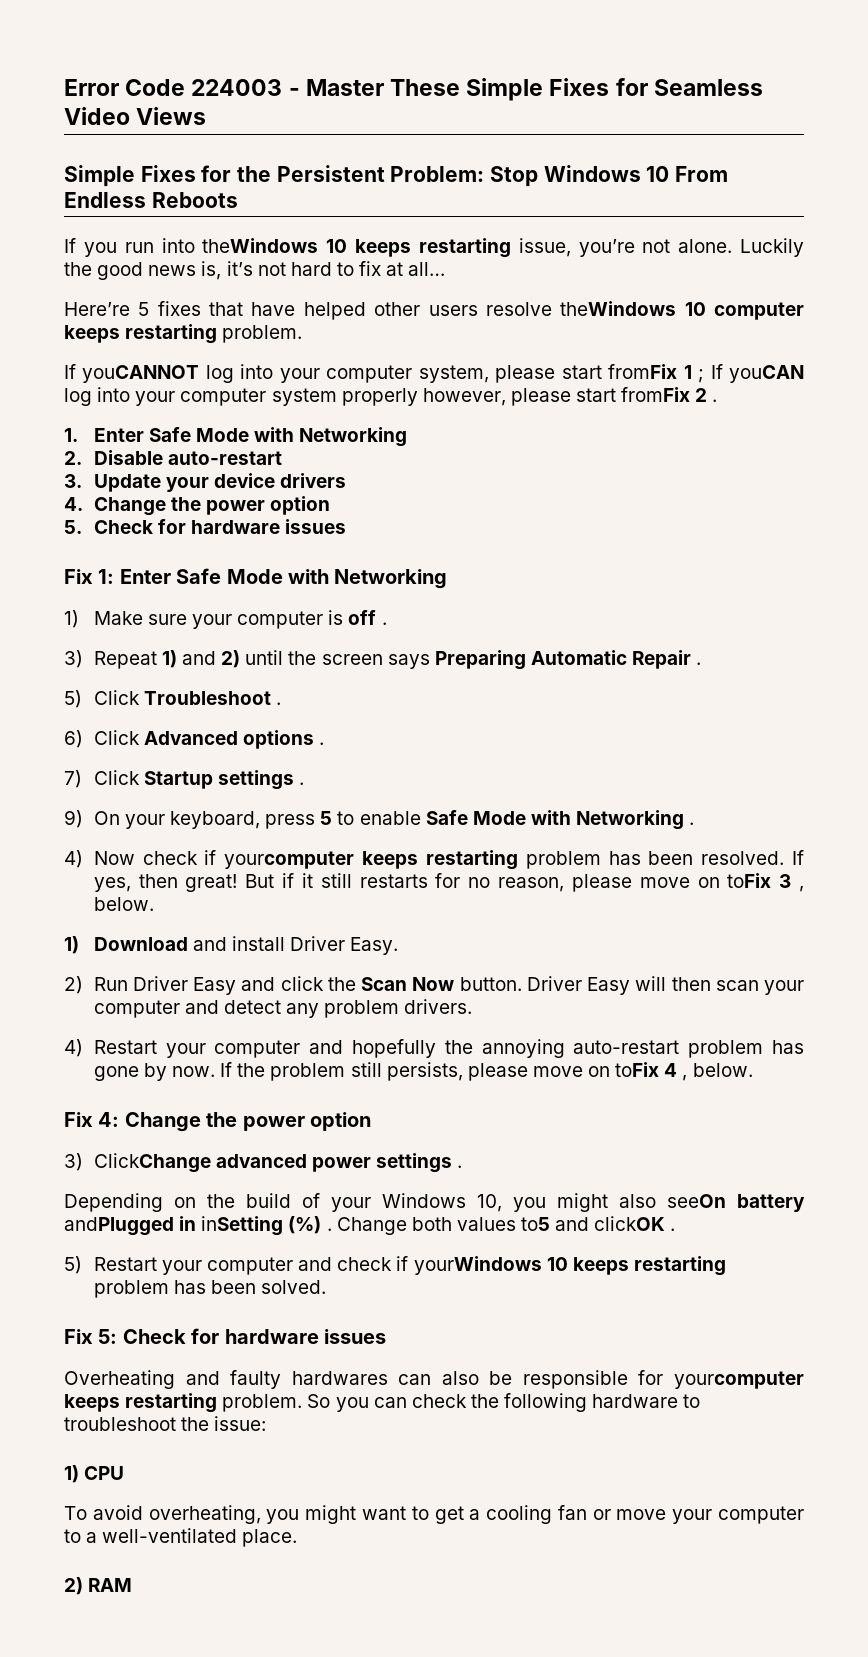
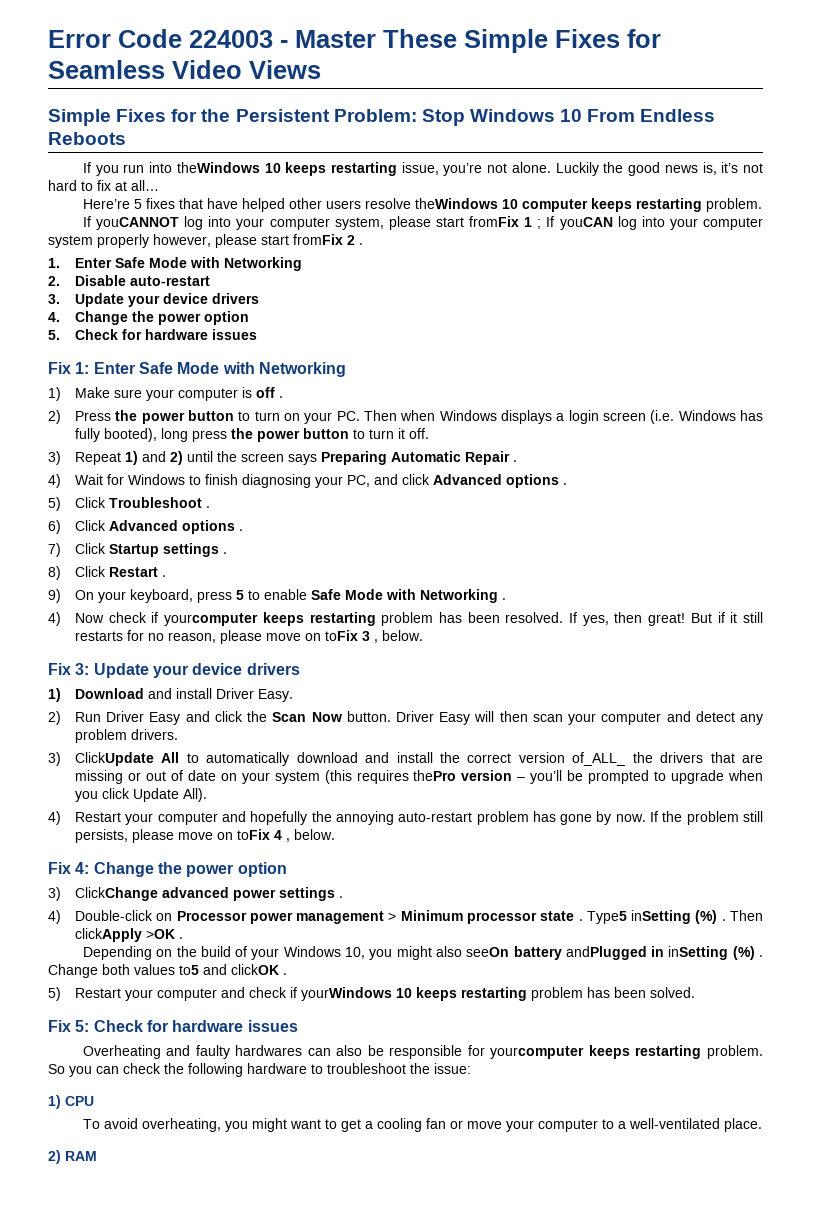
+ 2) Press the power button to turn on your PC. Then when Windows displays a login screen (i.e. Windows has fully booted), long press the power button to turn it off.
+ 4) Wait for Windows to finish diagnosing your PC, and click Advanced options .
+ 8) Click Restart .
+ Fix 3: Update your device drivers
+ 3) ClickUpdate All to automatically download and install the correct version of_ALL_ the drivers that are missing or out of date on your system (this requires thePro version – you’ll be prompted to upgrade when you click Update All).
+ 4) Double-click on Processor power management > Minimum processor state . Type5 inSetting (%) . Then clickApply >OK .

